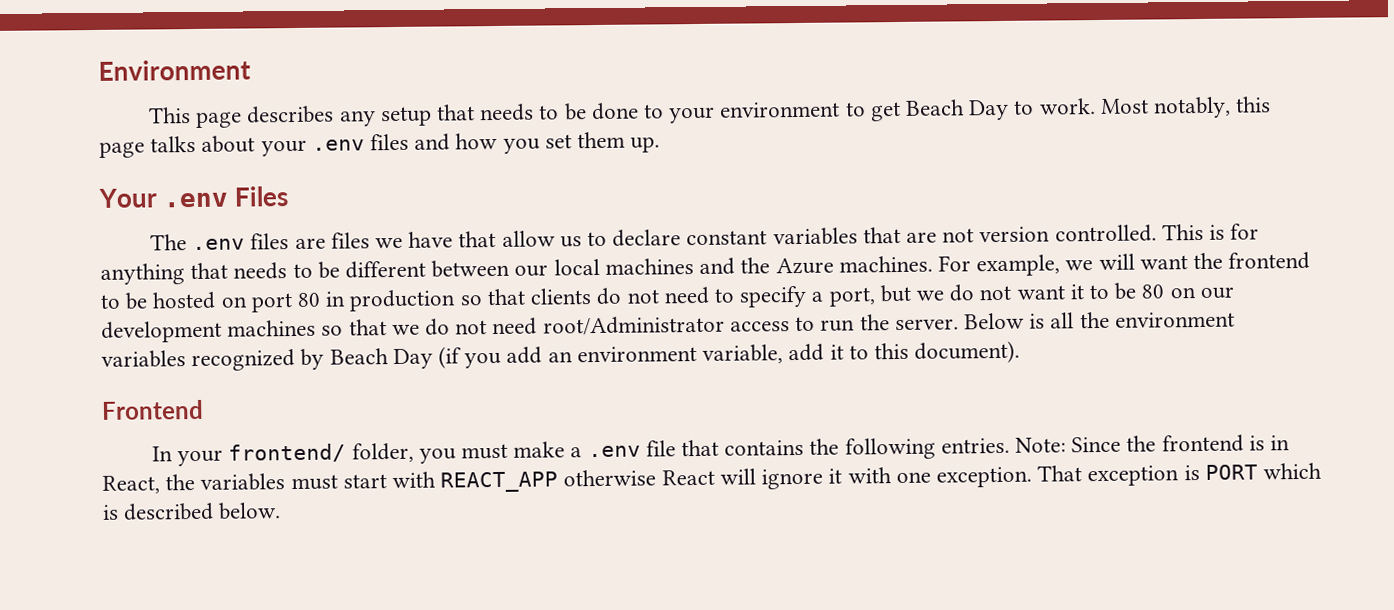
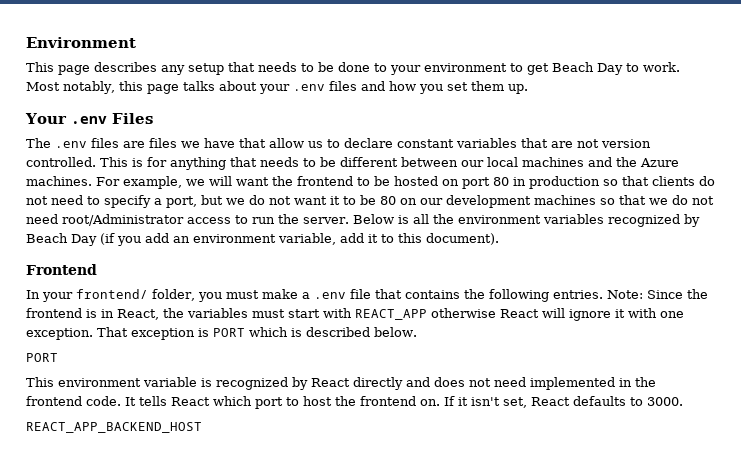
  That exception is PORT which is described below.
+ PORT
+ This environment variable is recognized by React directly and does not need implemented in the frontend code. It tells React which port to host the frontend on. If it isn't set, React defaults to 3000.
+ REACT_APP_BACKEND_HOST

